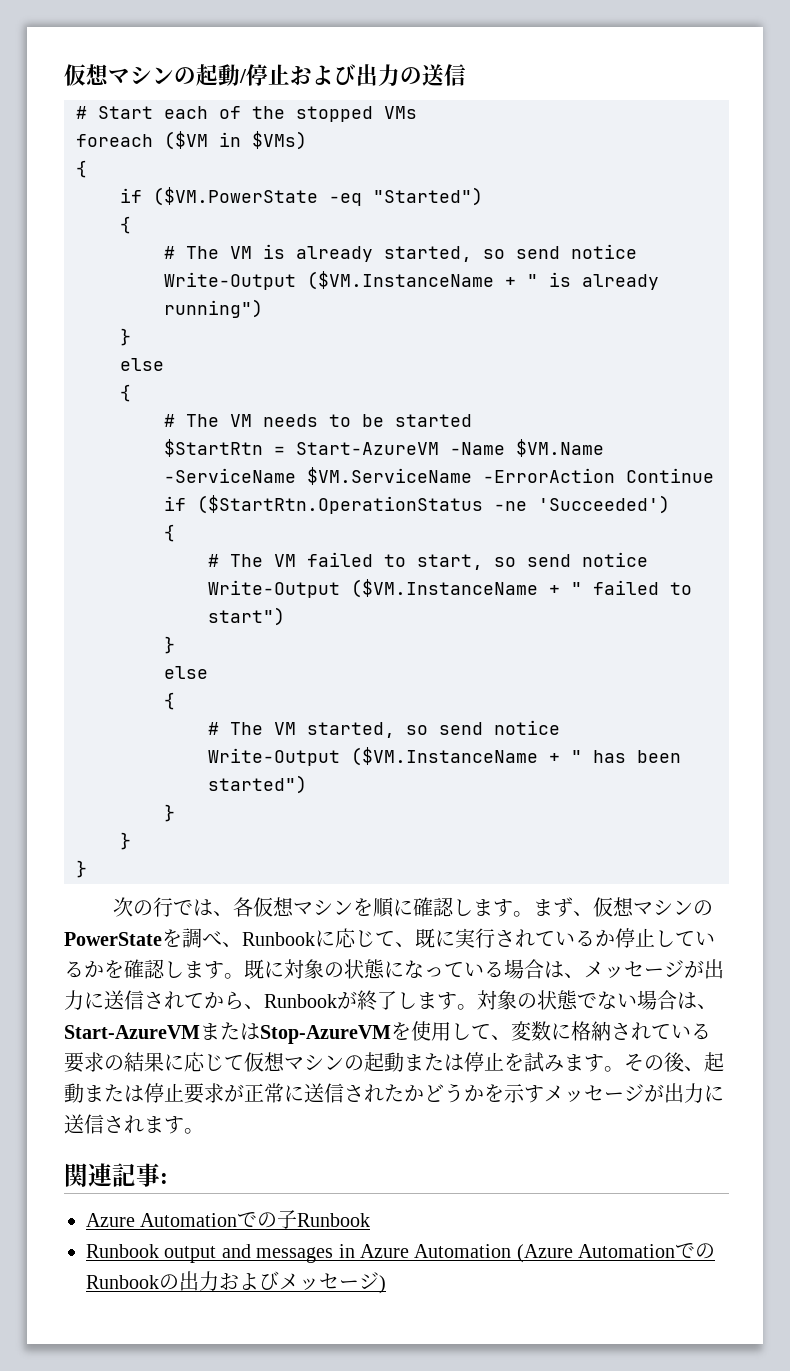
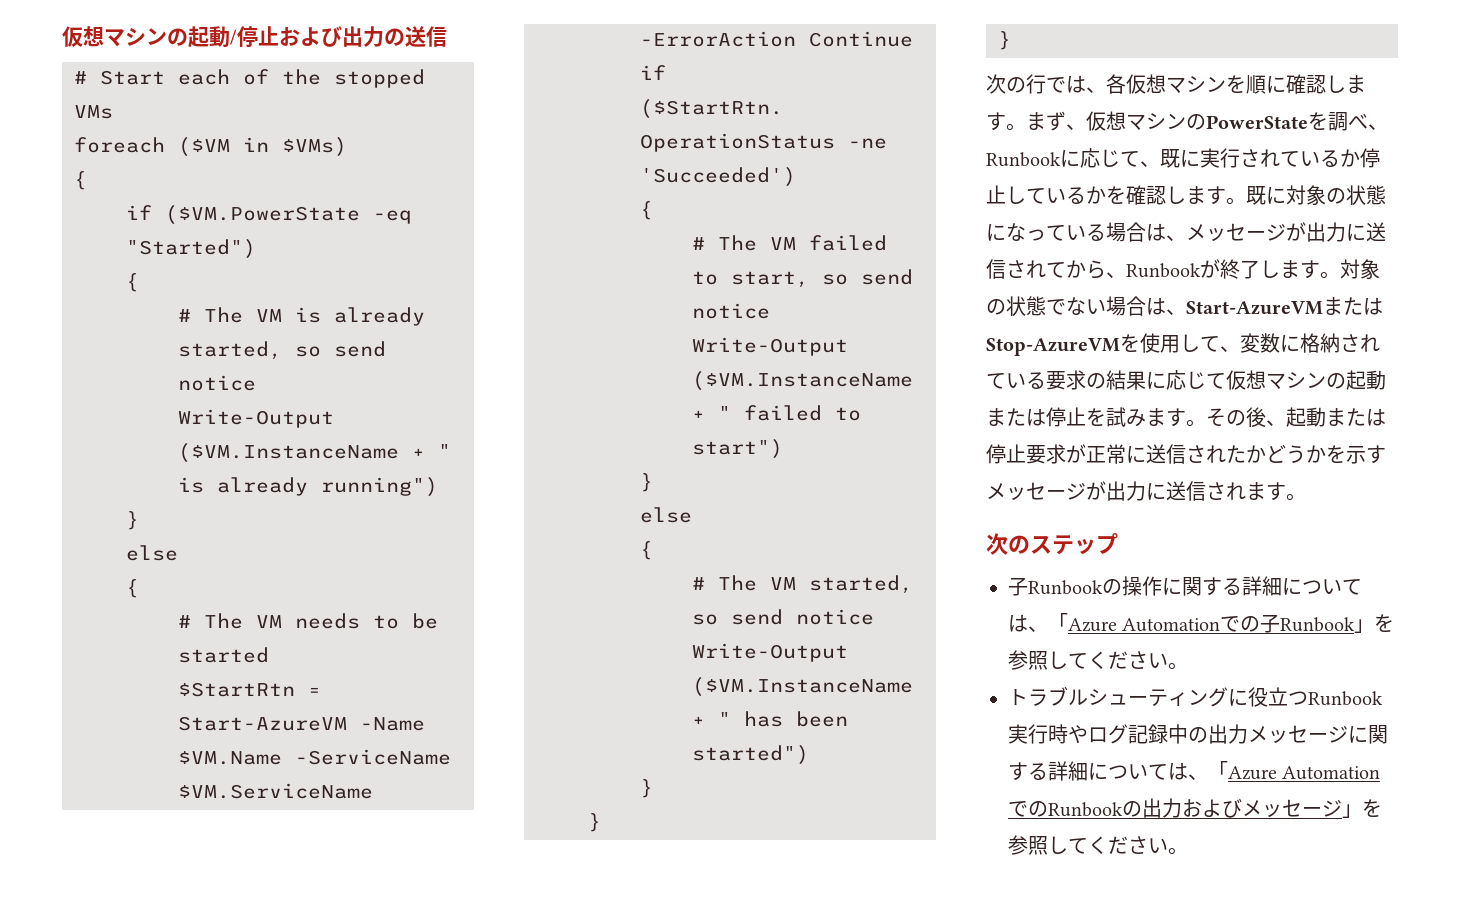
- 関連記事:
- Azure Automationでの子Runbook
- Runbook output and messages in Azure Automation (Azure AutomationでのRunbookの出力およびメッセージ)
+ 次のステップ
+ 子Runbookの操作に関する詳細については、「Azure Automationでの子Runbook」を参照してください。
+ トラブルシューティングに役立つRunbook実行時やログ記録中の出力メッセージに関する詳細については、「Azure AutomationでのRunbookの出力およびメッセージ」を参照してください。

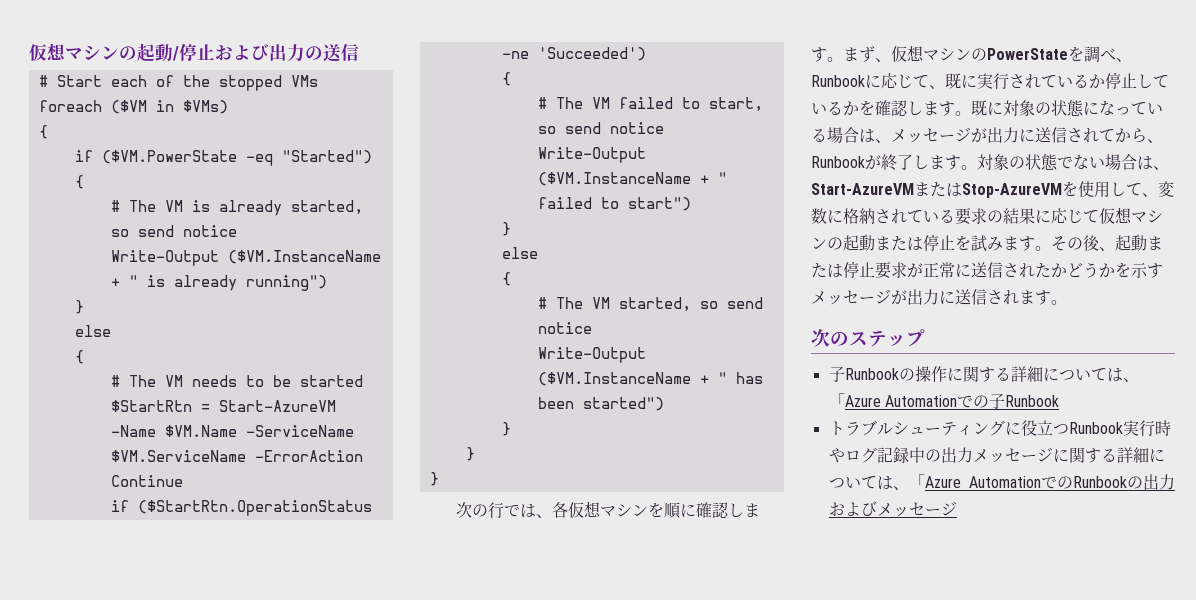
- 子Runbookの操作に関する詳細については、「Azure Automationでの子Runbook」を参照してください。
+ 子Runbookの操作に関する詳細については、「Azure Automationでの子Runbook
- トラブルシューティングに役立つRunbook実行時やログ記録中の出力メッセージに関する詳細については、「Azure AutomationでのRunbookの出力およびメッセージ」を参照してください。
+ トラブルシューティングに役立つRunbook実行時やログ記録中の出力メッセージに関する詳細については、「Azure AutomationでのRunbookの出力およびメッセージ

